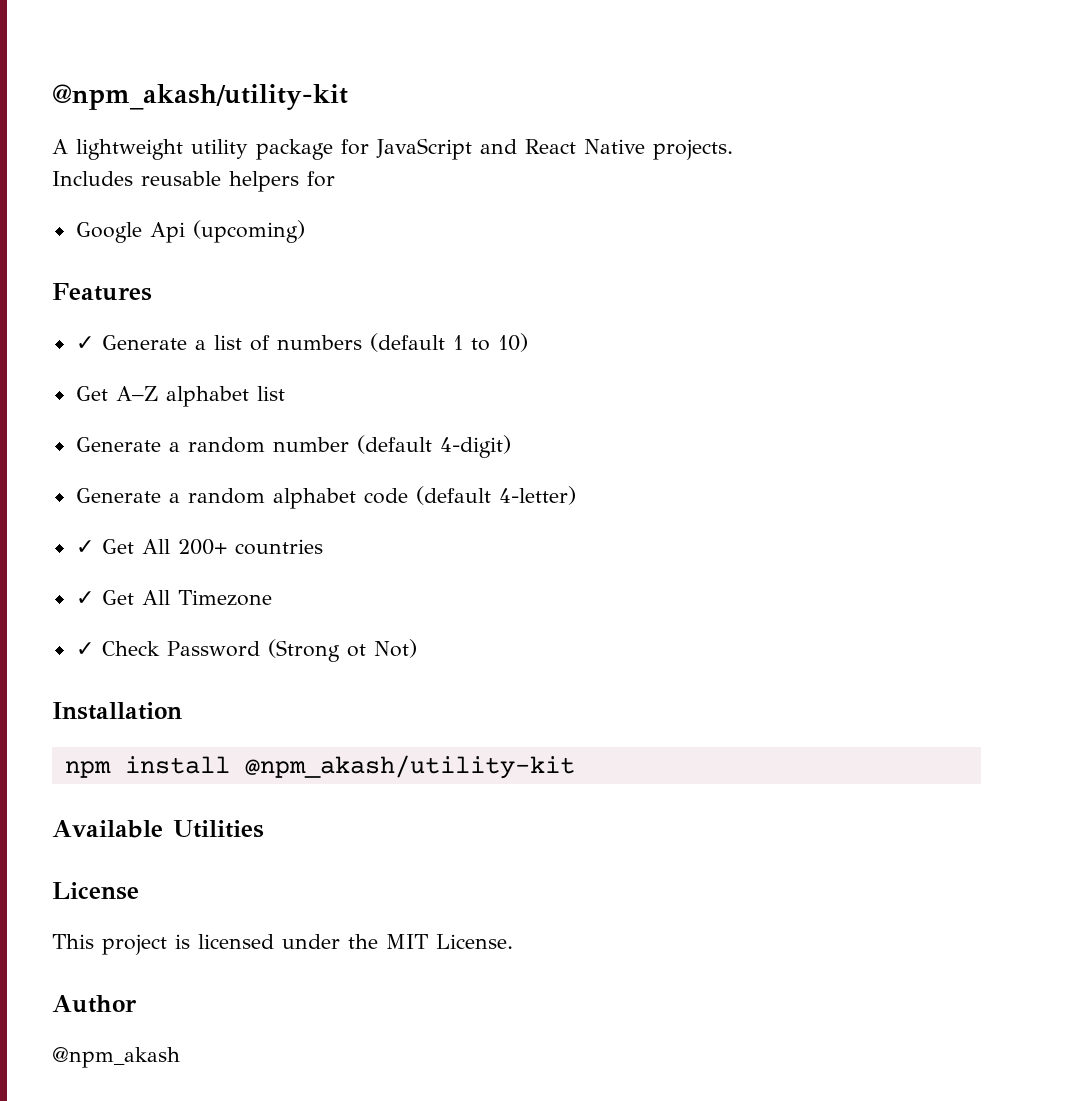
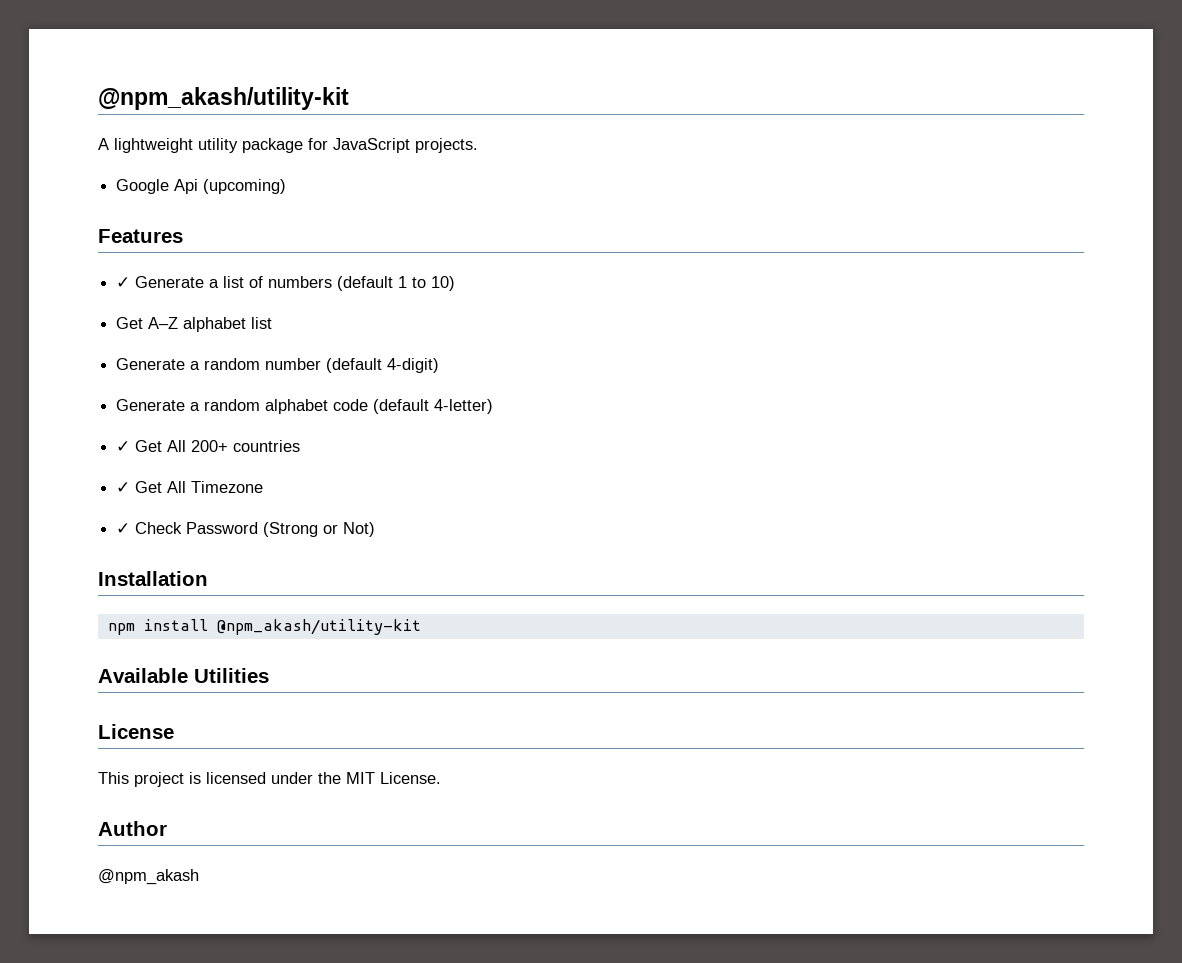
- A lightweight utility package for JavaScript and React Native projects.
- Includes reusable helpers for
+ A lightweight utility package for JavaScript projects.
- ✓ Check Password (Strong ot Not)
+ ✓ Check Password (Strong or Not)

